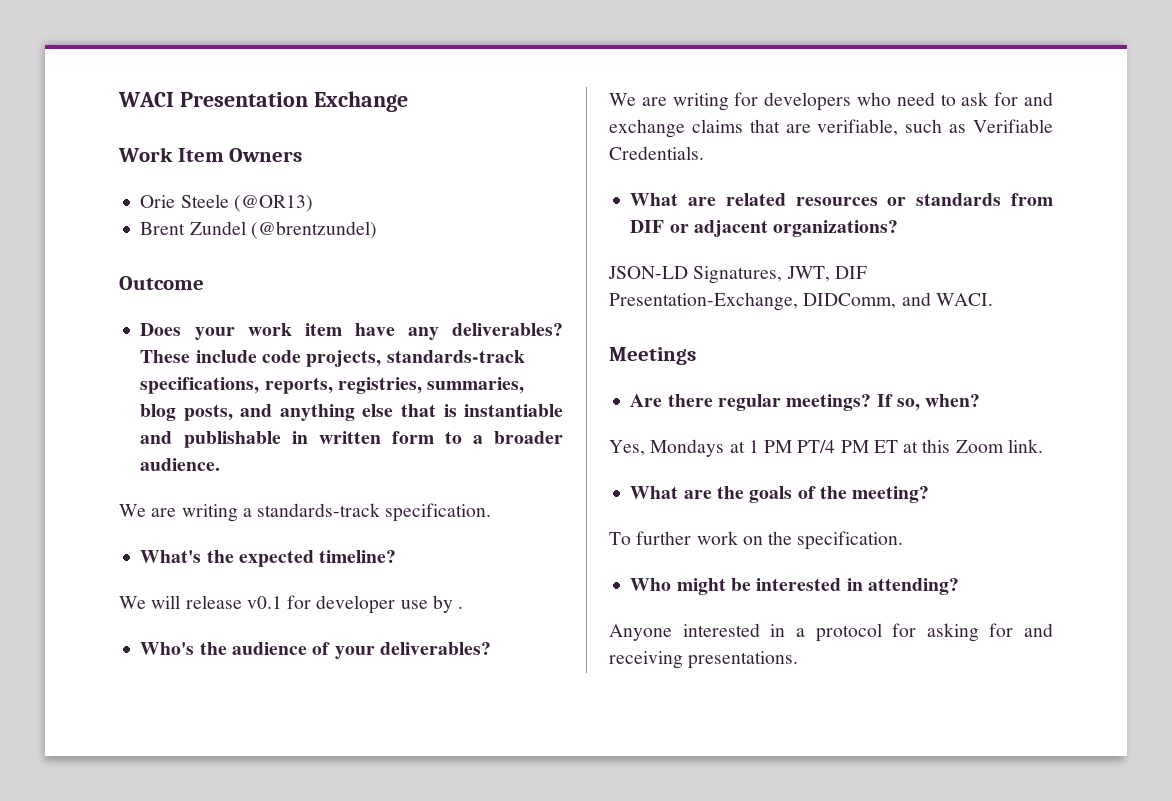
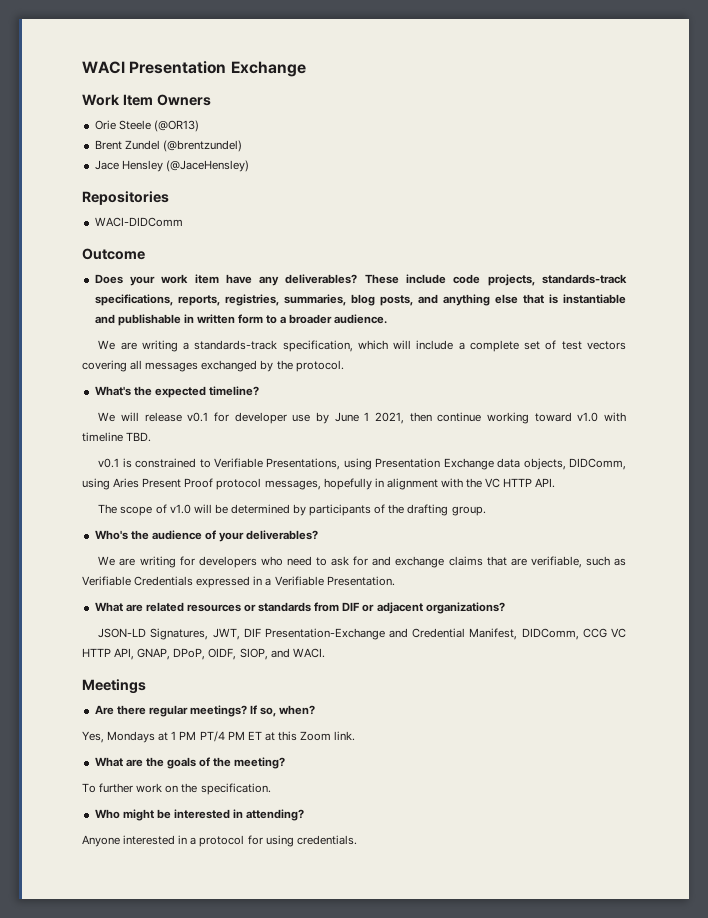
+ Jace Hensley (@JaceHensley)
+ Repositories
+ WACI-DIDComm
- We are writing a standards-track specification.
+ We are writing a standards-track specification, which will include a complete set of test vectors covering all messages exchanged by the protocol.
- We will release v0.1 for developer use by .
+ We will release v0.1 for developer use by June 1 2021, then continue working toward v1.0 with timeline TBD.
+ v0.1 is constrained to Verifiable Presentations, using Presentation Exchange data objects, DIDComm, using Aries Present Proof protocol messages, hopefully in alignment with the VC HTTP API.
+ The scope of v1.0 will be determined by participants of the drafting group.
- We are writing for developers who need to ask for and exchange claims that are verifiable, such as Verifiable Credentials.
+ We are writing for developers who need to ask for and exchange claims that are verifiable, such as Verifiable Credentials expressed in a Verifiable Presentation.
- JSON-LD Signatures, JWT, DIF Presentation-Exchange, DIDComm, and WACI.
+ JSON-LD Signatures, JWT, DIF Presentation-Exchange and Credential Manifest, DIDComm, CCG VC HTTP API, GNAP, DPoP, OIDF, SIOP, and WACI.
- Anyone interested in a protocol for asking for and receiving presentations.
+ Anyone interested in a protocol for using credentials.

